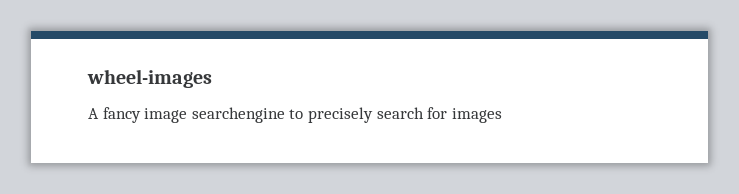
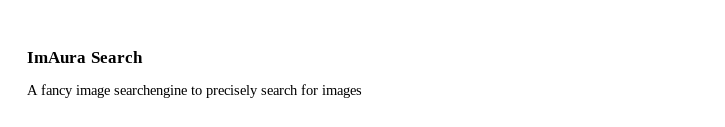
- wheel-images
+ ImAura Search

